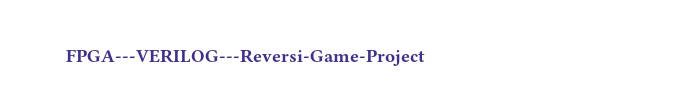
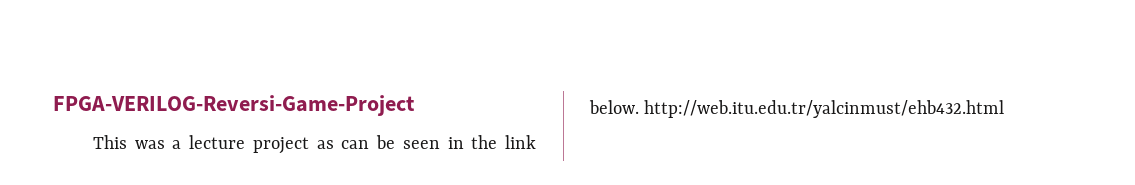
- FPGA---VERILOG---Reversi-Game-Project
+ FPGA-VERILOG-Reversi-Game-Project
+ This was a lecture project as can be seen in the link below. http://web.itu.edu.tr/yalcinmust/ehb432.html

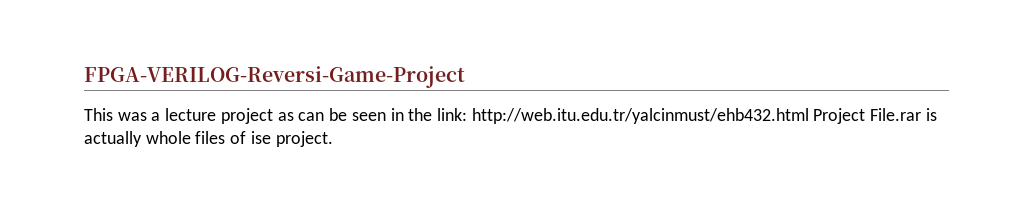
- This was a lecture project as can be seen in the link below. http://web.itu.edu.tr/yalcinmust/ehb432.html
+ This was a lecture project as can be seen in the link: http://web.itu.edu.tr/yalcinmust/ehb432.html Project File.rar is actually whole files of ise project.

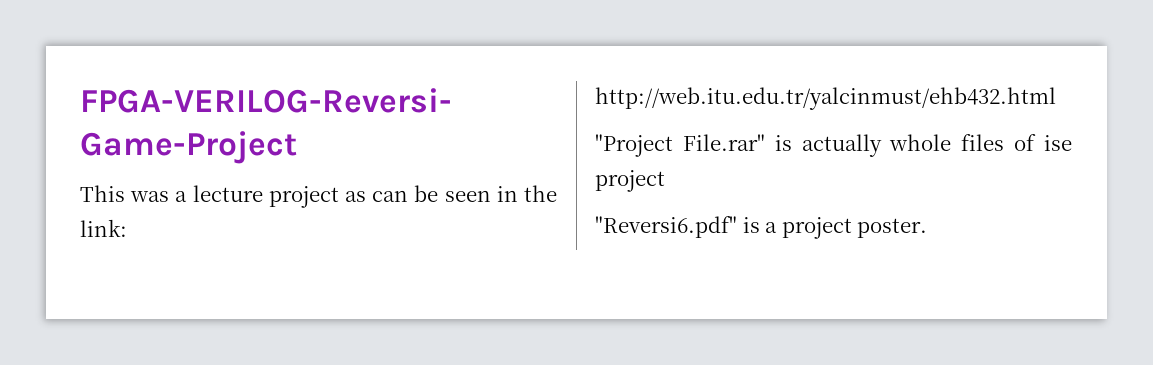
- This was a lecture project as can be seen in the link: http://web.itu.edu.tr/yalcinmust/ehb432.html Project File.rar is actually whole files of ise project.
+ This was a lecture project as can be seen in the link: http://web.itu.edu.tr/yalcinmust/ehb432.html
+ "Project File.rar" is actually whole files of ise project
+ "Reversi6.pdf" is a project poster.

